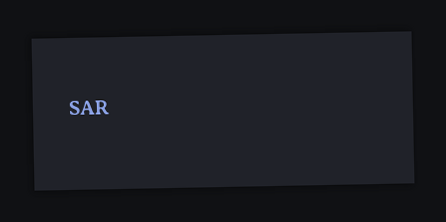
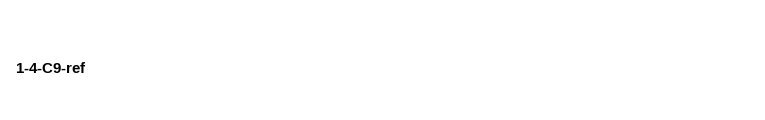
- SAR
+ 1-4-C9-ref

